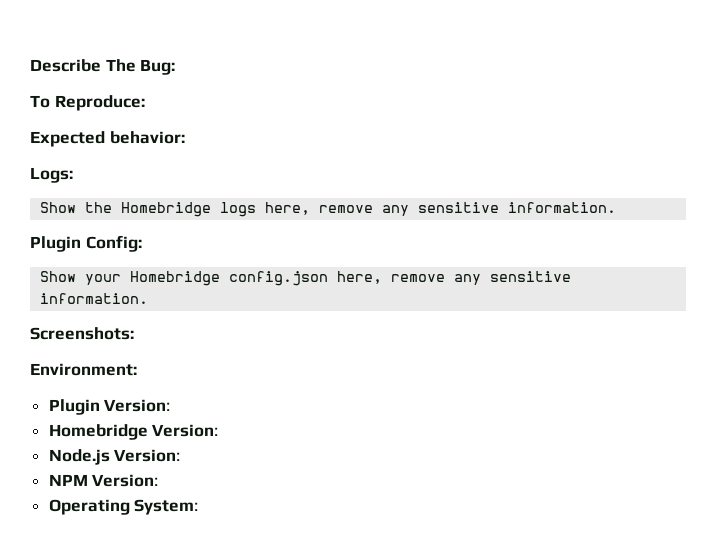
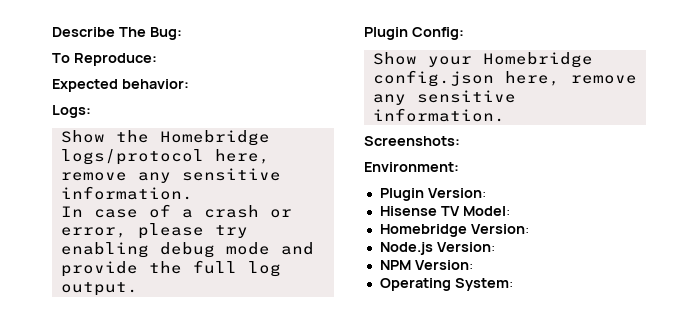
- Show the Homebridge logs here, remove any sensitive information.
+ Show the Homebridge logs/protocol here, remove any sensitive information.
+ In case of a crash or error, please try enabling debug mode and provide the full log output.
+ Hisense TV Model:

